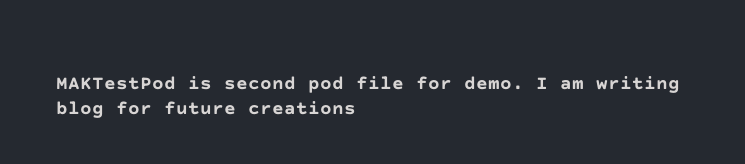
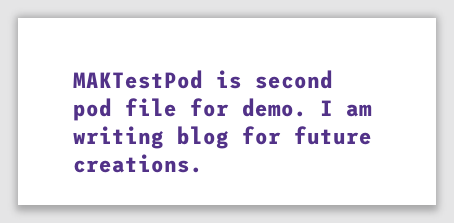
- I am writing blog for future creations
+ I am writing blog for future creations.

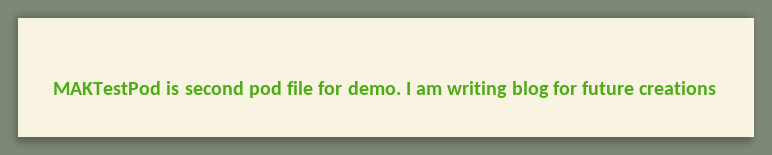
- I am writing blog for future creations.
+ I am writing blog for future creations

